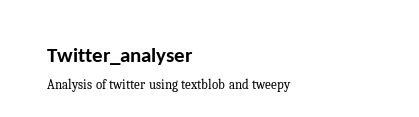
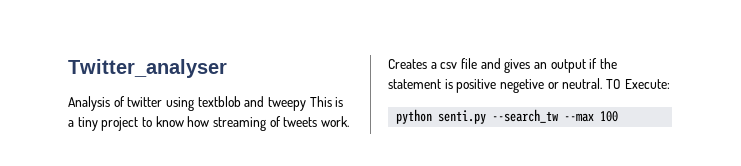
- Analysis of twitter using textblob and tweepy
+ Analysis of twitter using textblob and tweepy This is a tiny project to know how streaming of tweets work. Creates a csv file and gives an output if the statement is positive negetive or neutral. TO Execute:
+ python senti.py --search_tw --max 100

